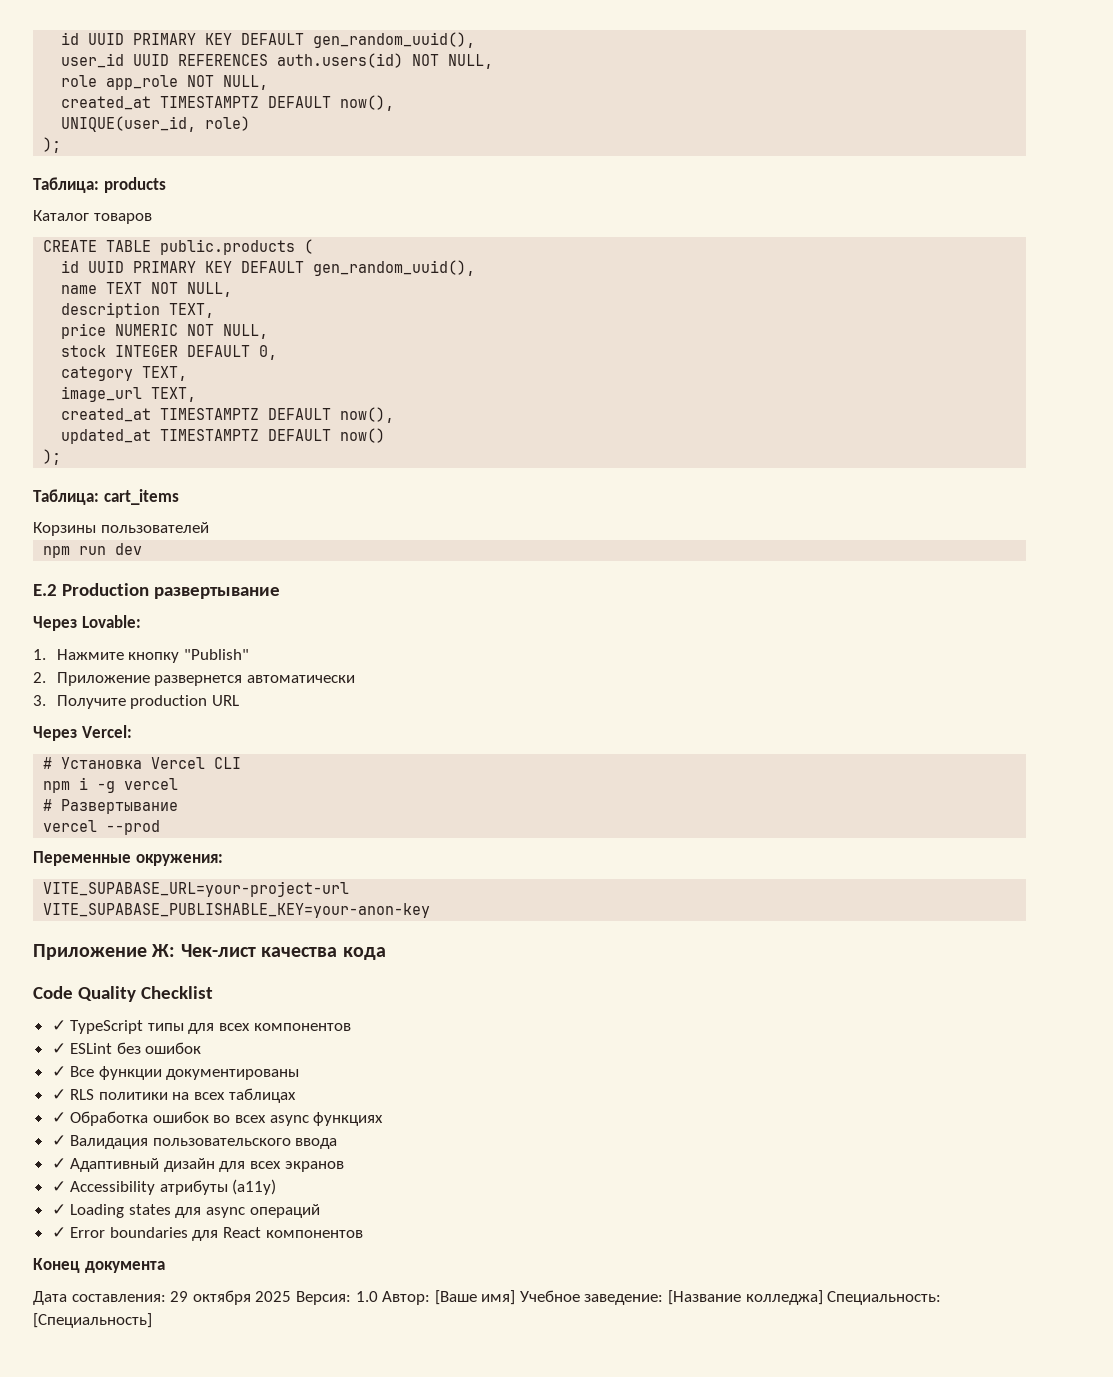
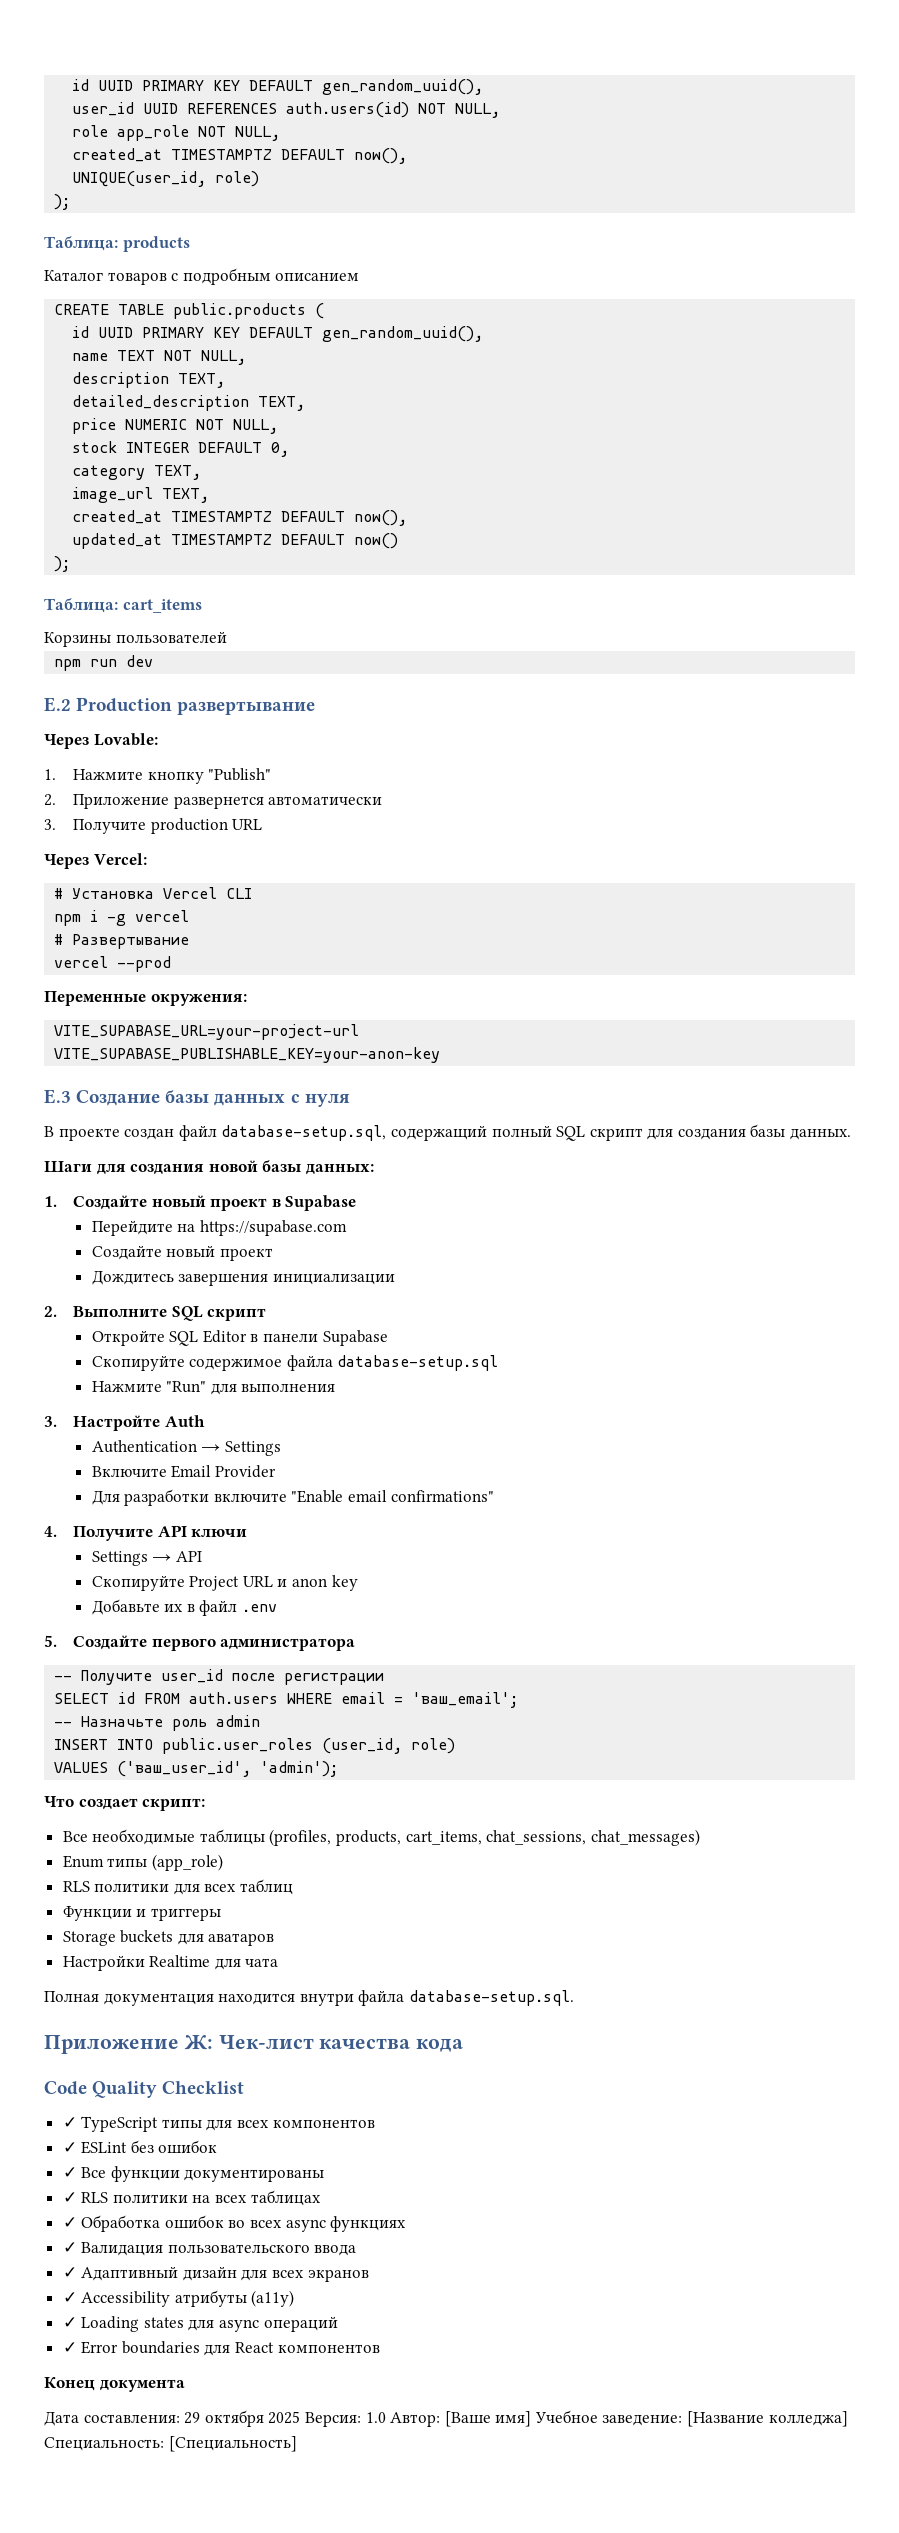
- Каталог товаров
+ Каталог товаров с подробным описанием
+ detailed_description TEXT,
+ Е.3 Создание базы данных с нуля
+ В проекте создан файл database-setup.sql, содержащий полный SQL скрипт для создания базы данных.
+ Шаги для создания новой базы данных:
+ 1. Создайте новый проект в Supabase
+ Перейдите на https://supabase.com
+ Создайте новый проект
+ Дождитесь завершения инициализации
+ 2. Выполните SQL скрипт
+ Откройте SQL Editor в панели Supabase
+ Скопируйте содержимое файла database-setup.sql
+ Нажмите "Run" для выполнения
+ 3. Настройте Auth
+ Authentication → Settings
+ Включите Email Provider
+ Для разработки включите "Enable email confirmations"
+ 4. Получите API ключи
+ Settings → API
+ Скопируйте Project URL и anon key
+ Добавьте их в файл .env
+ 5. Создайте первого администратора
+ -- Получите user_id после регистрации
+ SELECT id FROM auth.users WHERE email = 'ваш_email';
+ -- Назначьте роль admin
+ INSERT INTO public.user_roles (user_id, role)
+ VALUES ('ваш_user_id', 'admin');
+ Что создает скрипт:
+ Все необходимые таблицы (profiles, products, cart_items, chat_sessions, chat_messages)
+ Enum типы (app_role)
+ RLS политики для всех таблиц
+ Функции и триггеры
+ Storage buckets для аватаров
+ Настройки Realtime для чата
+ Полная документация находится внутри файла database-setup.sql.

